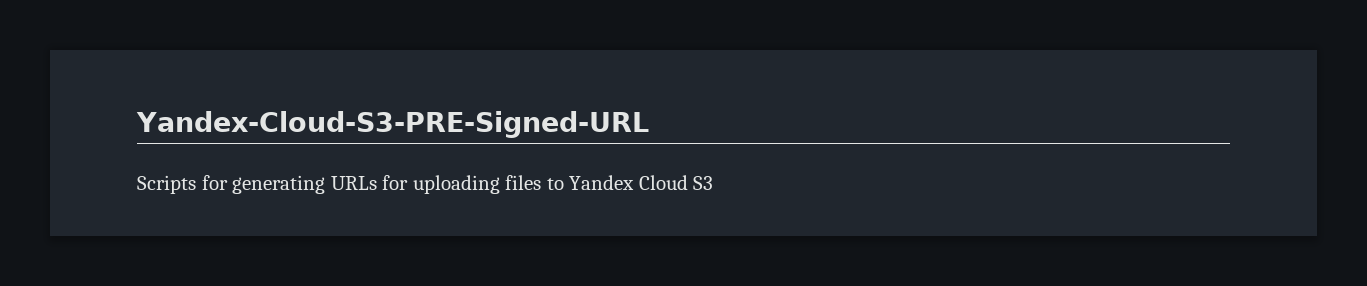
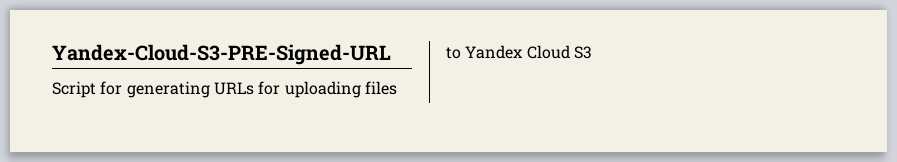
- Scripts for generating URLs for uploading files to Yandex Cloud S3
+ Script for generating URLs for uploading files to Yandex Cloud S3

